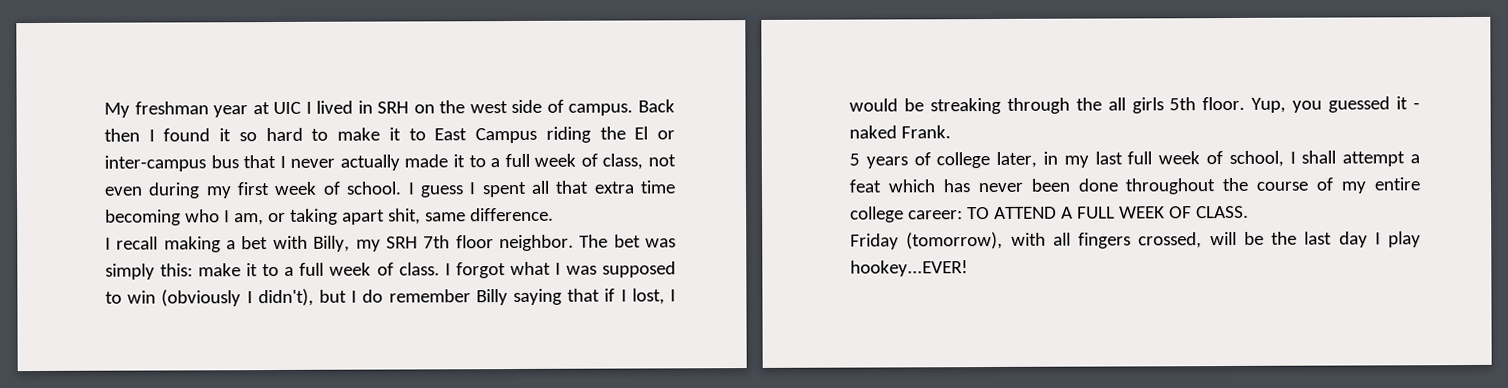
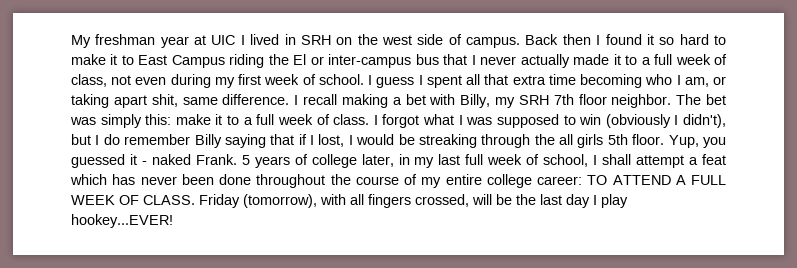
- I guess I spent all that extra time becoming who I am, or taking apart shit, same difference.
- I recall making a bet with Billy, my SRH 7th floor neighbor.
+ I guess I spent all that extra time becoming who I am, or taking apart shit, same difference. I recall making a bet with Billy, my SRH 7th floor neighbor.
- Yup, you guessed it - naked Frank.
- 5 years of college later, in my last full week of school, I shall attempt a feat which has never been done throughout the course of my entire college career: TO ATTEND A FULL WEEK OF CLASS.
- Friday (tomorrow), with all fingers crossed, will be the last day I play hookey...EVER!
+ Yup, you guessed it - naked Frank. 5 years of college later, in my last full week of school, I shall attempt a feat which has never been done throughout the course of my entire college career: TO ATTEND A FULL WEEK OF CLASS. Friday (tomorrow), with all fingers crossed, will be the last day I play hookey...EVER!

